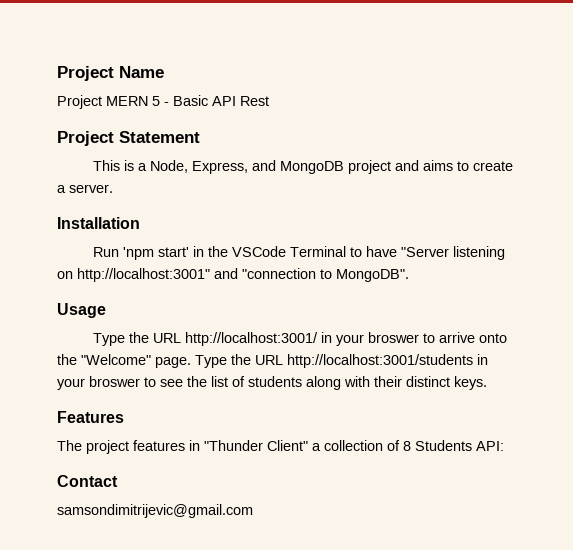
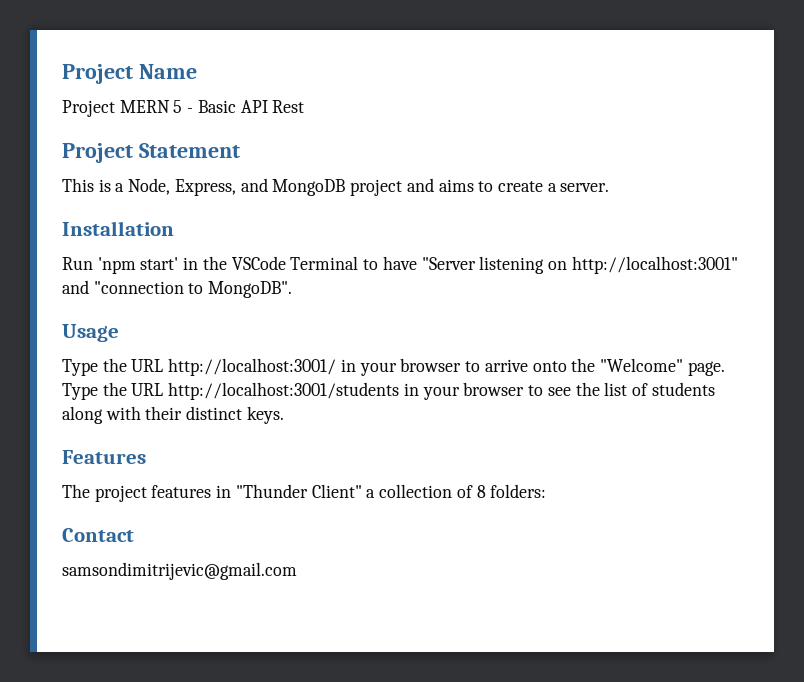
- Type the URL http://localhost:3001/ in your broswer to arrive onto the "Welcome" page.
+ Type the URL http://localhost:3001/ in your browser to arrive onto the "Welcome" page.
- Type the URL http://localhost:3001/students in your broswer to see the list of students along with their distinct keys.
+ Type the URL http://localhost:3001/students in your browser to see the list of students along with their distinct keys.
- The project features in "Thunder Client" a collection of 8 Students API:
+ The project features in "Thunder Client" a collection of 8 folders:

